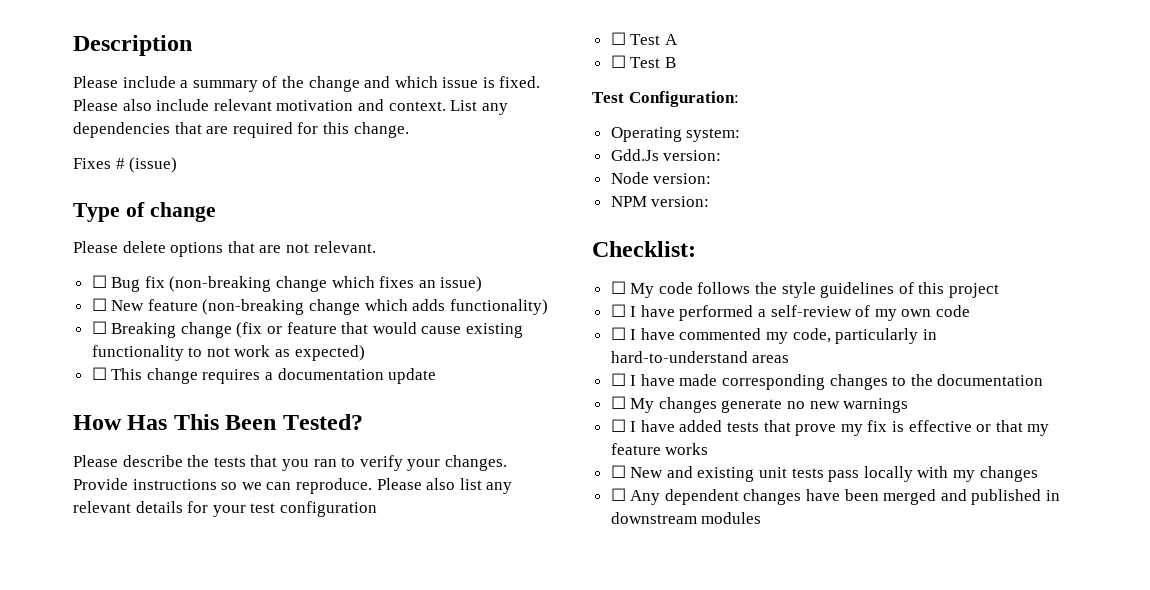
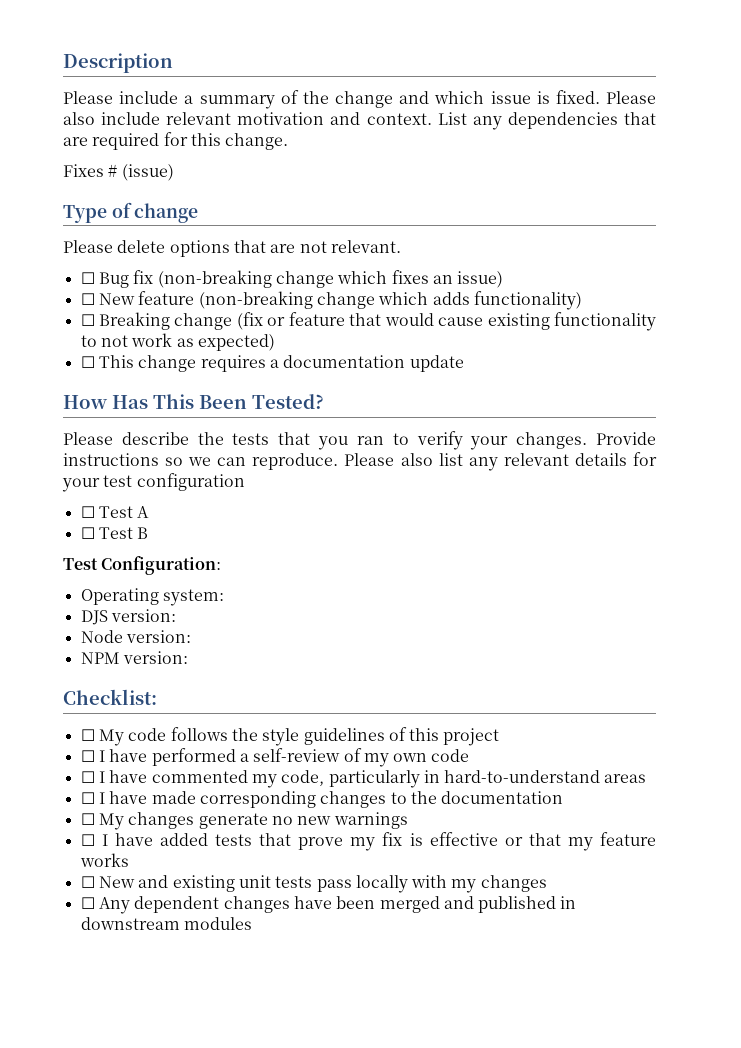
- Gdd.Js version:
+ DJS version:

